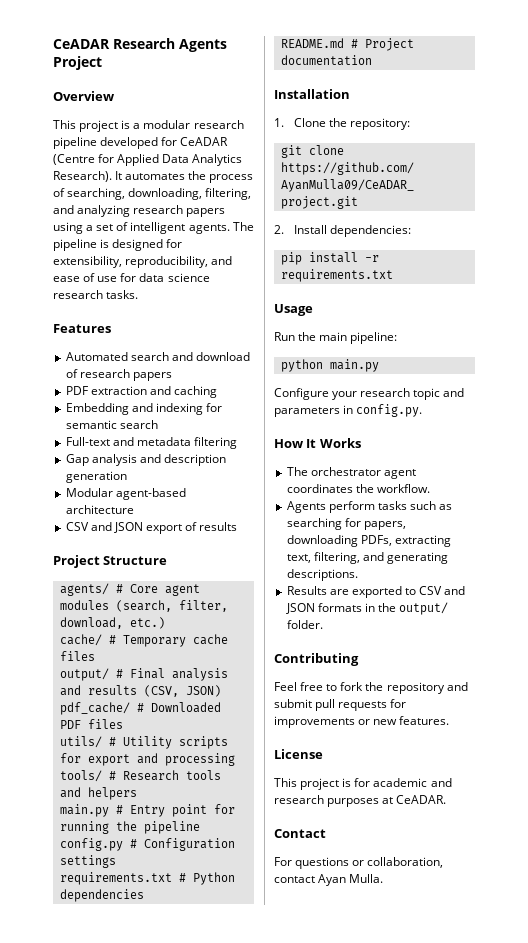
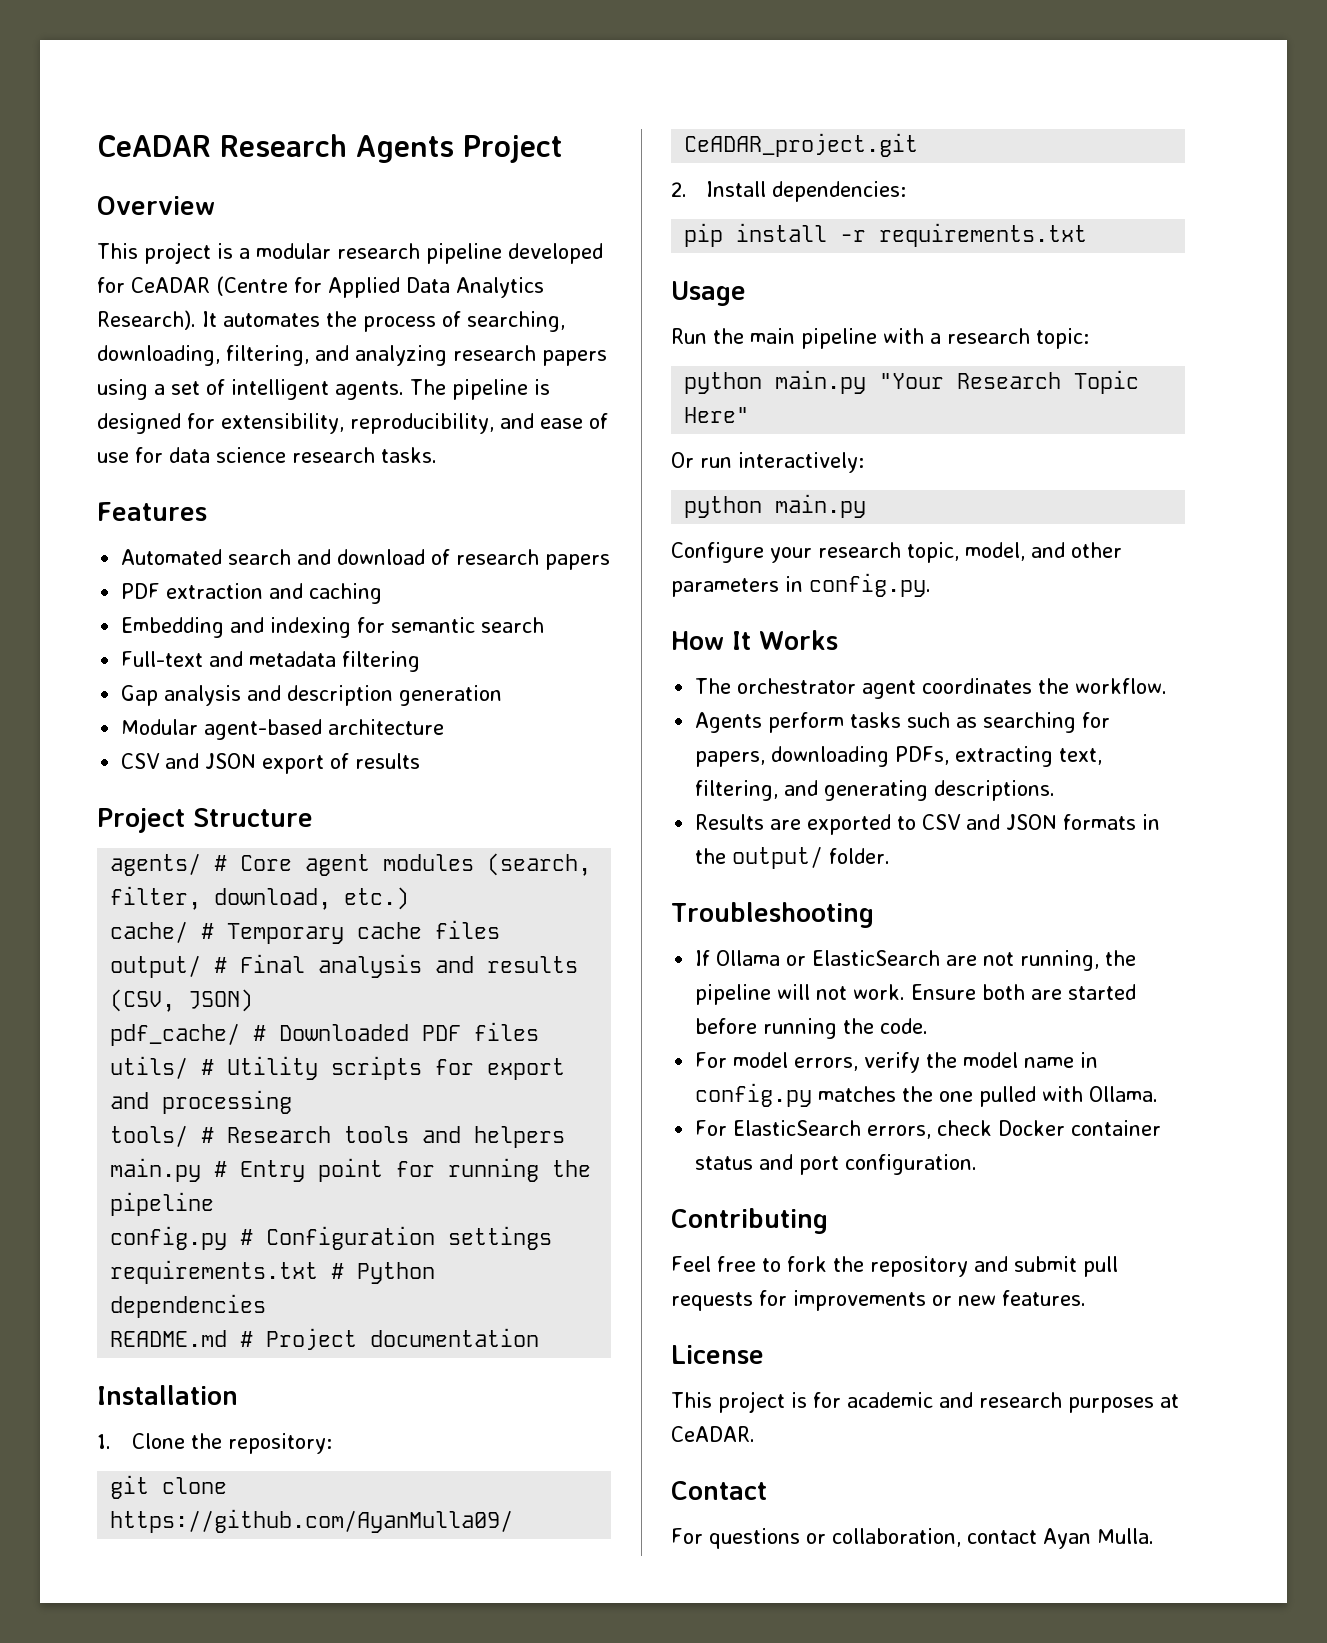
- Run the main pipeline:
+ Run the main pipeline with a research topic:
+ python main.py "Your Research Topic Here"
+ Or run interactively:
- Configure your research topic and parameters in config.py.
+ Configure your research topic, model, and other parameters in config.py.
+ Troubleshooting
+ If Ollama or ElasticSearch are not running, the pipeline will not work. Ensure both are started before running the code.
+ For model errors, verify the model name in config.py matches the one pulled with Ollama.
+ For ElasticSearch errors, check Docker container status and port configuration.

